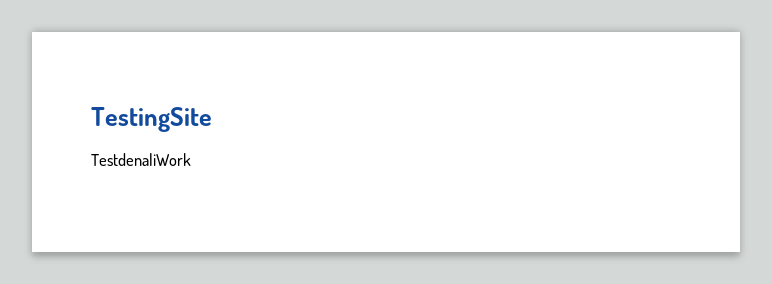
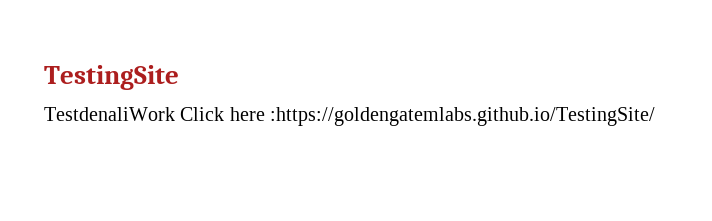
- TestdenaliWork
+ TestdenaliWork Click here :https://goldengatemlabs.github.io/TestingSite/

